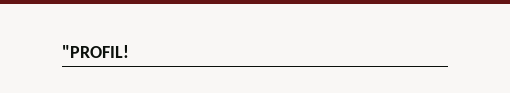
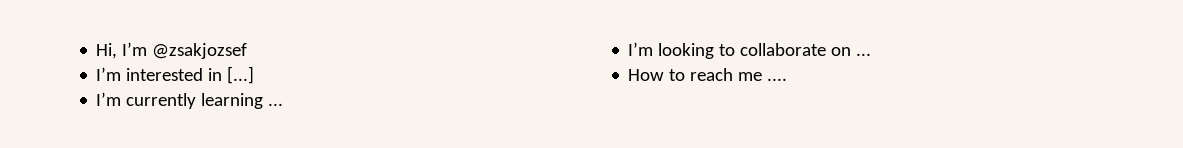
- "PROFIL!
+ Hi, I’m @zsakjozsef
+ I’m interested in [...]
+ I’m currently learning ...
+ I’m looking to collaborate on ...
+ How to reach me ....

